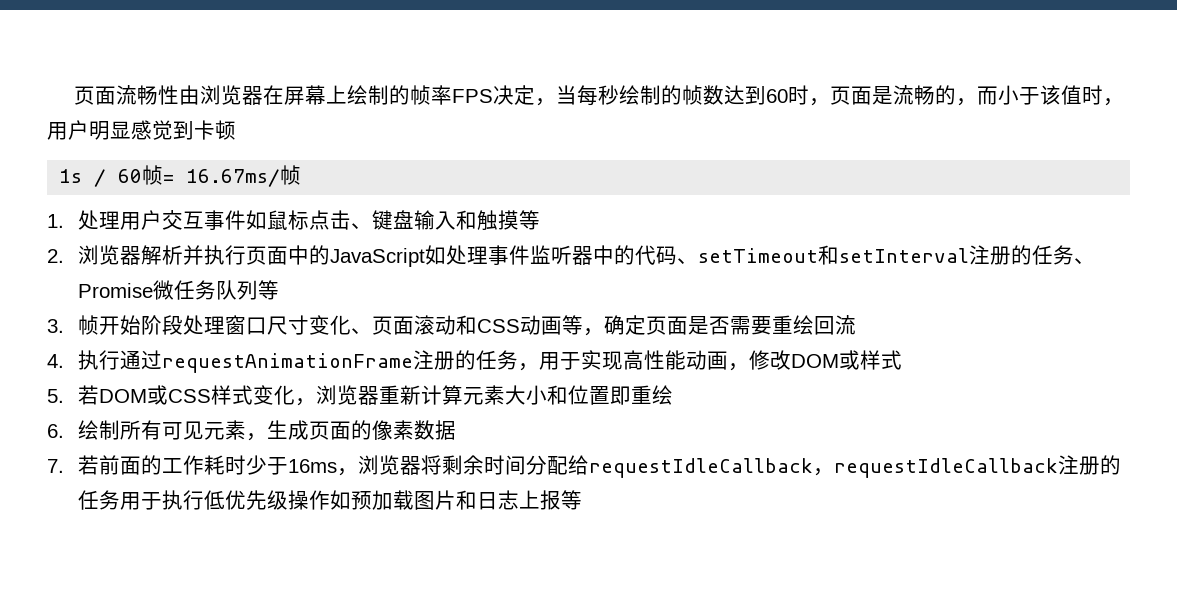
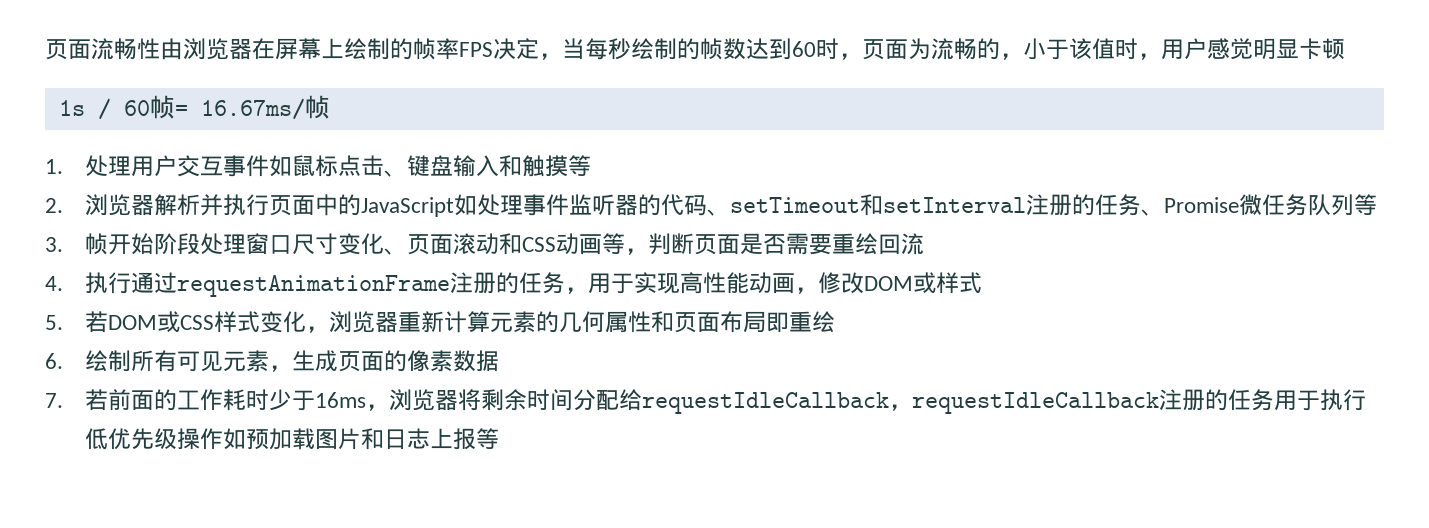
- 页面流畅性由浏览器在屏幕上绘制的帧率FPS决定，当每秒绘制的帧数达到60时，页面是流畅的，而小于该值时，用户明显感觉到卡顿
+ 页面流畅性由浏览器在屏幕上绘制的帧率FPS决定，当每秒绘制的帧数达到60时，页面为流畅的，小于该值时，用户感觉明显卡顿
- 2.浏览器解析并执行页面中的JavaScript如处理事件监听器中的代码、setTimeout和setInterval注册的任务、Promise微任务队列等
+ 2.浏览器解析并执行页面中的JavaScript如处理事件监听器的代码、setTimeout和setInterval注册的任务、Promise微任务队列等
- 3.帧开始阶段处理窗口尺寸变化、页面滚动和CSS动画等，确定页面是否需要重绘回流
+ 3.帧开始阶段处理窗口尺寸变化、页面滚动和CSS动画等，判断页面是否需要重绘回流
- 5.若DOM或CSS样式变化，浏览器重新计算元素大小和位置即重绘
+ 5.若DOM或CSS样式变化，浏览器重新计算元素的几何属性和页面布局即重绘

